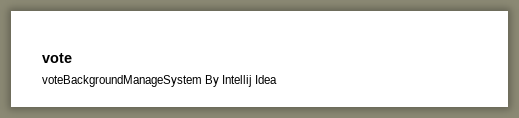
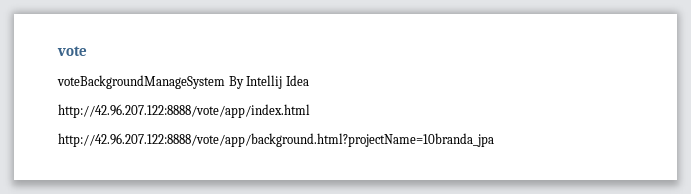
+ http://42.96.207.122:8888/vote/app/index.html
+ http://42.96.207.122:8888/vote/app/background.html?projectName=10branda_jpa

